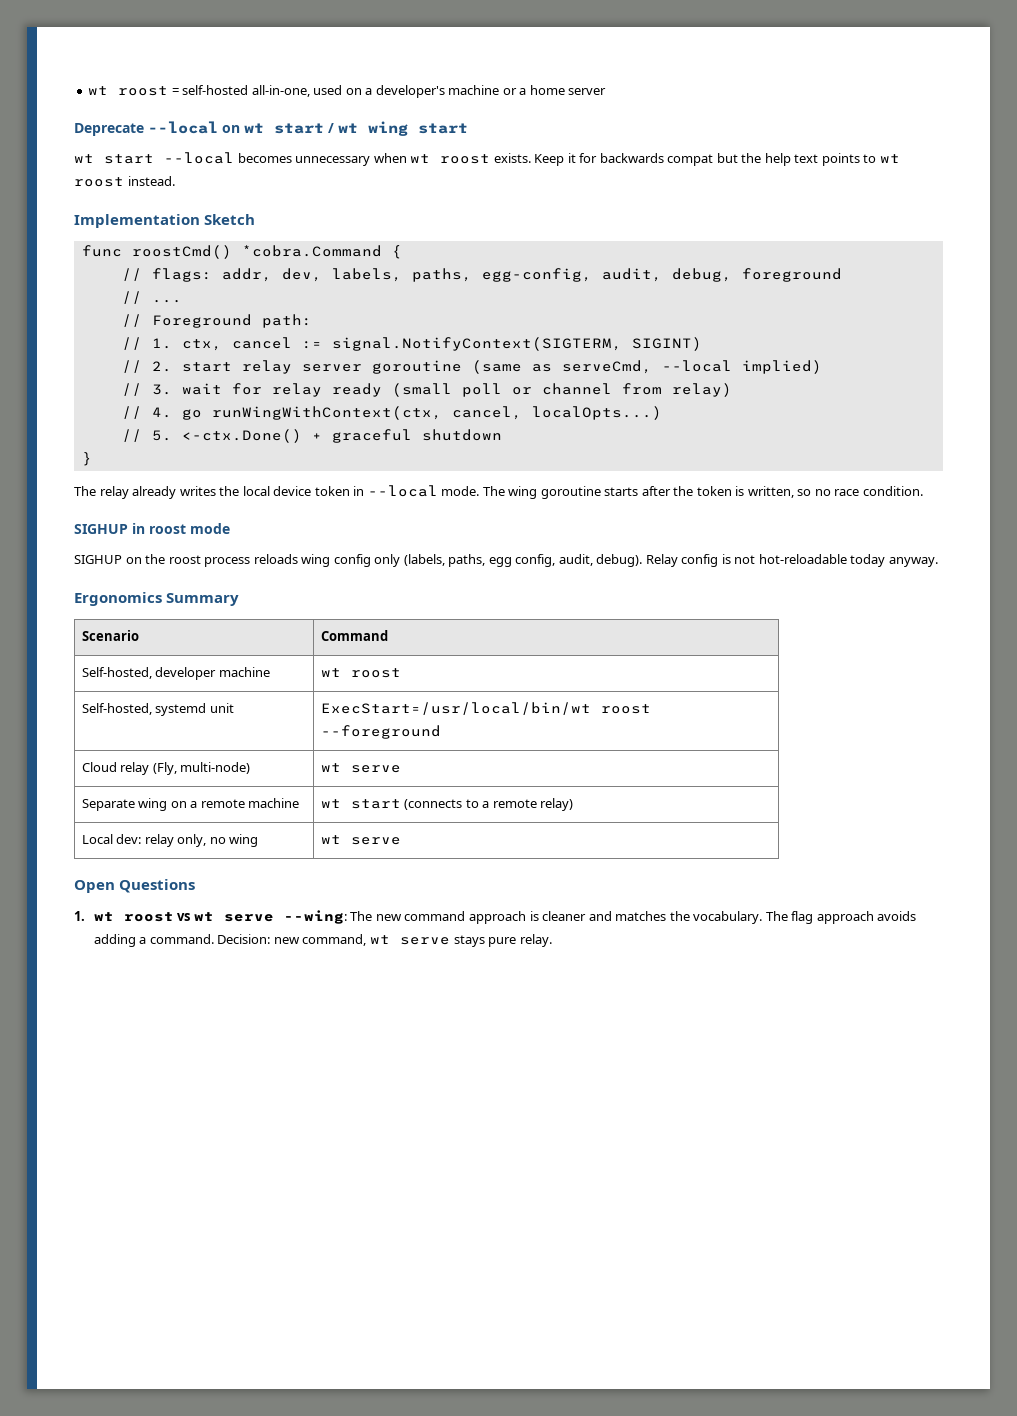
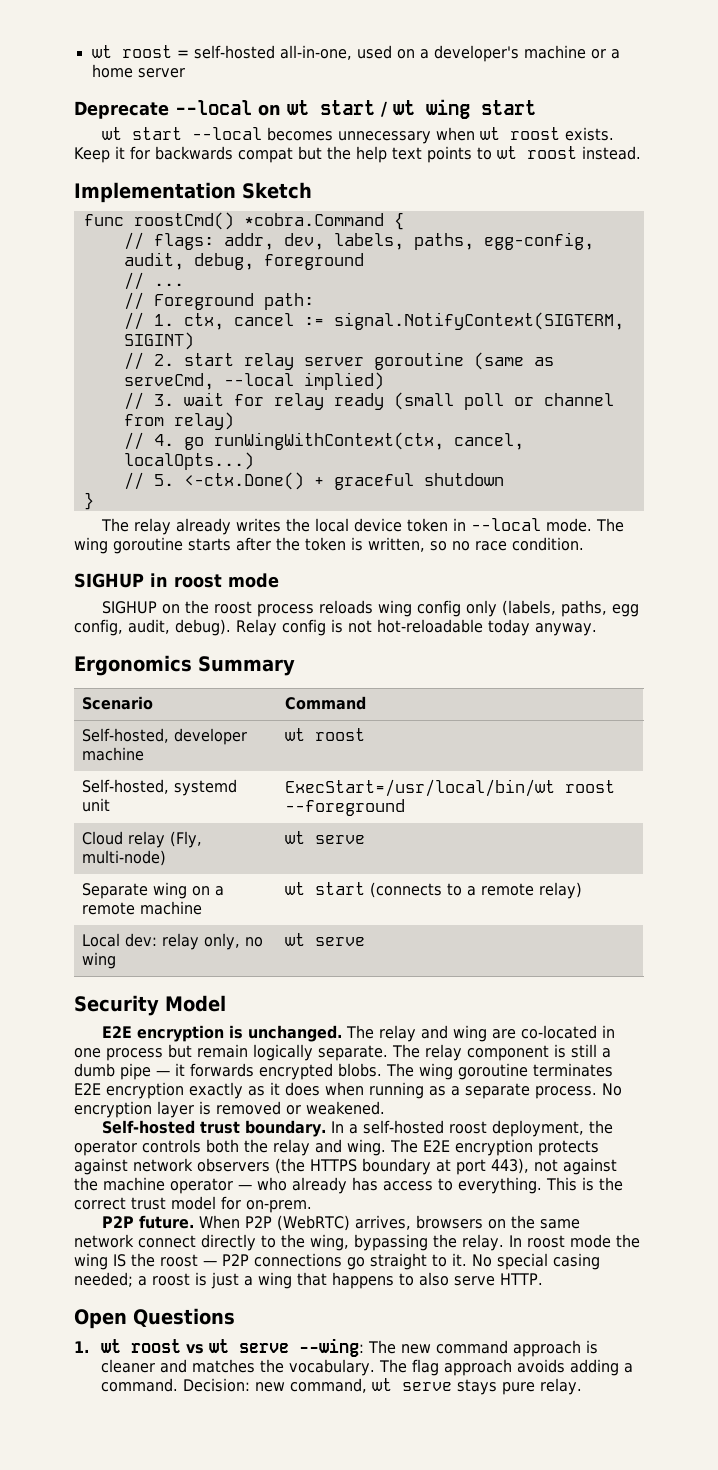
+ Security Model
+ E2E encryption is unchanged. The relay and wing are co-located in one process but remain logically separate. The relay component is still a dumb pipe — it forwards encrypted blobs. The wing goroutine terminates E2E encryption exactly as it does when running as a separate process. No encryption layer is removed or weakened.
+ Self-hosted trust boundary. In a self-hosted roost deployment, the operator controls both the relay and wing. The E2E encryption protects against network observers (the HTTPS boundary at port 443), not against the machine operator — who already has access to everything. This is the correct trust model for on-prem.
+ P2P future. When P2P (WebRTC) arrives, browsers on the same network connect directly to the wing, bypassing the relay. In roost mode the wing IS the roost — P2P connections go straight to it. No special casing needed; a roost is just a wing that happens to also serve HTTP.

